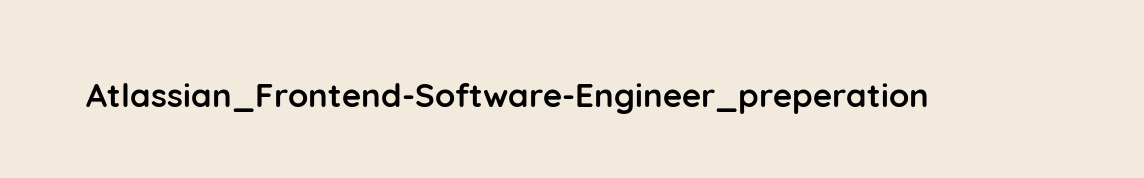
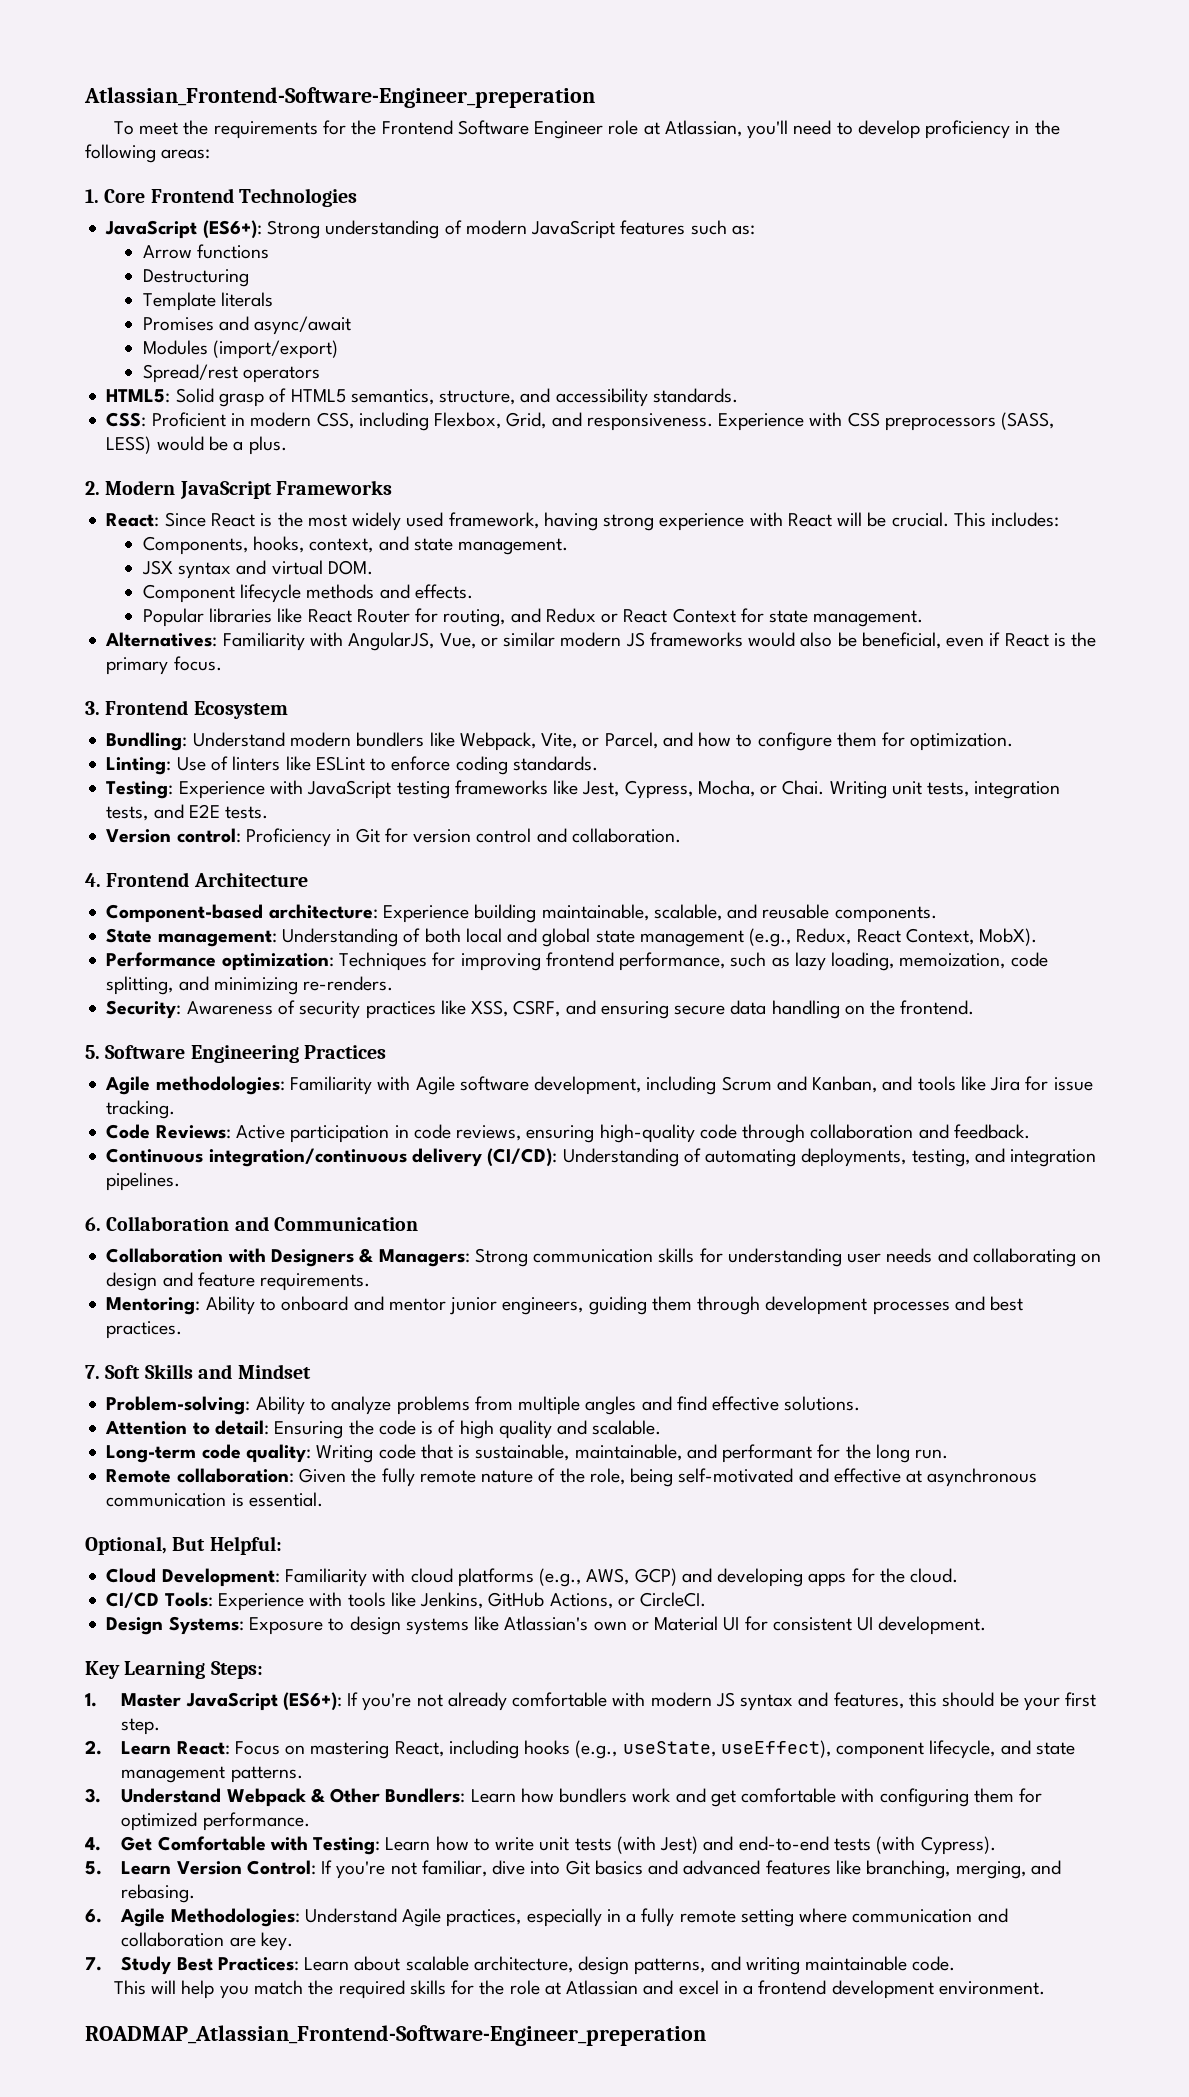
+ To meet the requirements for the Frontend Software Engineer role at Atlassian, you'll need to develop proficiency in the following areas:
+ 1. Core Frontend Technologies
+ JavaScript (ES6+): Strong understanding of modern JavaScript features such as:
+ Arrow functions
+ Destructuring
+ Template literals
+ Promises and async/await
+ Modules (import/export)
+ Spread/rest operators
+ HTML5: Solid grasp of HTML5 semantics, structure, and accessibility standards.
+ CSS: Proficient in modern CSS, including Flexbox, Grid, and responsiveness. Experience with CSS preprocessors (SASS, LESS) would be a plus.
+ 2. Modern JavaScript Frameworks
+ React: Since React is the most widely used framework, having strong experience with React will be crucial. This includes:
+ Components, hooks, context, and state management.
+ JSX syntax and virtual DOM.
+ Component lifecycle methods and effects.
+ Popular libraries like React Router for routing, and Redux or React Context for state management.
+ Alternatives: Familiarity with AngularJS, Vue, or similar modern JS frameworks would also be beneficial, even if React is the primary focus.
+ 3. Frontend Ecosystem
+ Bundling: Understand modern bundlers like Webpack, Vite, or Parcel, and how to configure them for optimization.
+ Linting: Use of linters like ESLint to enforce coding standards.
+ Testing: Experience with JavaScript testing frameworks like Jest, Cypress, Mocha, or Chai. Writing unit tests, integration tests, and E2E tests.
+ Version control: Proficiency in Git for version control and collaboration.
+ 4. Frontend Architecture
+ Component-based architecture: Experience building maintainable, scalable, and reusable components.
+ State management: Understanding of both local and global state management (e.g., Redux, React Context, MobX).
+ Performance optimization: Techniques for improving frontend performance, such as lazy loading, memoization, code splitting, and minimizing re-renders.
+ Security: Awareness of security practices like XSS, CSRF, and ensuring secure data handling on the frontend.
+ 5. Software Engineering Practices
+ Agile methodologies: Familiarity with Agile software development, including Scrum and Kanban, and tools like Jira for issue tracking.
+ Code Reviews: Active participation in code reviews, ensuring high-quality code through collaboration and feedback.
+ Continuous integration/continuous delivery (CI/CD): Understanding of automating deployments, testing, and integration pipelines.
+ 6. Collaboration and Communication
+ Collaboration with Designers & Managers: Strong communication skills for understanding user needs and collaborating on design and feature requirements.
+ Mentoring: Ability to onboard and mentor junior engineers, guiding them through development processes and best practices.
+ 7. Soft Skills and Mindset
+ Problem-solving: Ability to analyze problems from multiple angles and find effective solutions.
+ Attention to detail: Ensuring the code is of high quality and scalable.
+ Long-term code quality: Writing code that is sustainable, maintainable, and performant for the long run.
+ Remote collaboration: Given the fully remote nature of the role, being self-motivated and effective at asynchronous communication is essential.
+ Optional, But Helpful:
+ Cloud Development: Familiarity with cloud platforms (e.g., AWS, GCP) and developing apps for the cloud.
+ CI/CD Tools: Experience with tools like Jenkins, GitHub Actions, or CircleCI.
+ Design Systems: Exposure to design systems like Atlassian's own or Material UI for consistent UI development.
+ Key Learning Steps:
+ 1. Master JavaScript (ES6+): If you're not already comfortable with modern JS syntax and features, this should be your first step.
+ 2. Learn React: Focus on mastering React, including hooks (e.g., useState, useEffect), component lifecycle, and state management patterns.
+ 3. Understand Webpack & Other Bundlers: Learn how bundlers work and get comfortable with configuring them for optimized performance.
+ 4. Get Comfortable with Testing: Learn how to write unit tests (with Jest) and end-to-end tests (with Cypress).
+ 5. Learn Version Control: If you're not familiar, dive into Git basics and advanced features like branching, merging, and rebasing.
+ 6. Agile Methodologies: Understand Agile practices, especially in a fully remote setting where communication and collaboration are key.
+ 7. Study Best Practices: Learn about scalable architecture, design patterns, and writing maintainable code.
+ This will help you match the required skills for the role at Atlassian and excel in a frontend development environment.
+ ROADMAP_Atlassian_Frontend-Software-Engineer_preperation

